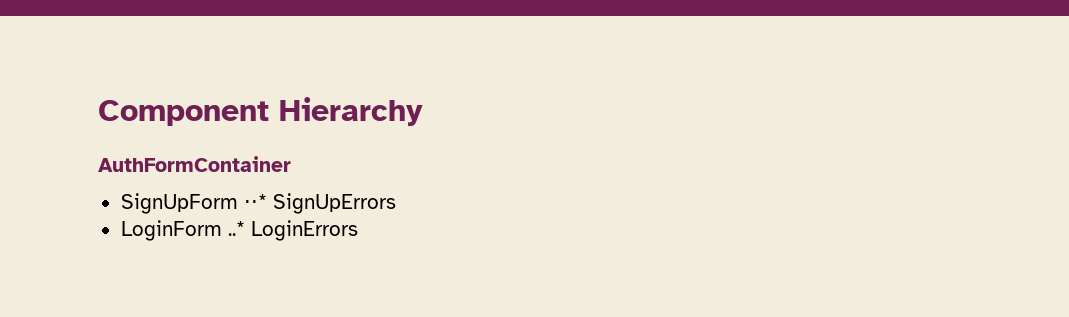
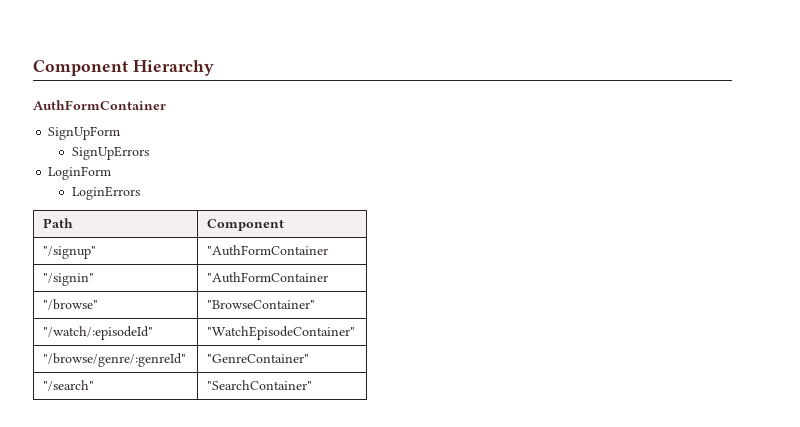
- SignUpForm ⋅⋅* SignUpErrors
+ SignUpForm
+ SignUpErrors
- LoginForm ..* LoginErrors
+ LoginForm
+ LoginErrors
+ Path | Component
+ "/signup" | "AuthFormContainer
+ "/signin" | "AuthFormContainer
+ "/browse" | "BrowseContainer"
+ "/watch/:episodeId" | "WatchEpisodeContainer"
+ "/browse/genre/:genreId" | "GenreContainer"
+ "/search" | "SearchContainer"

